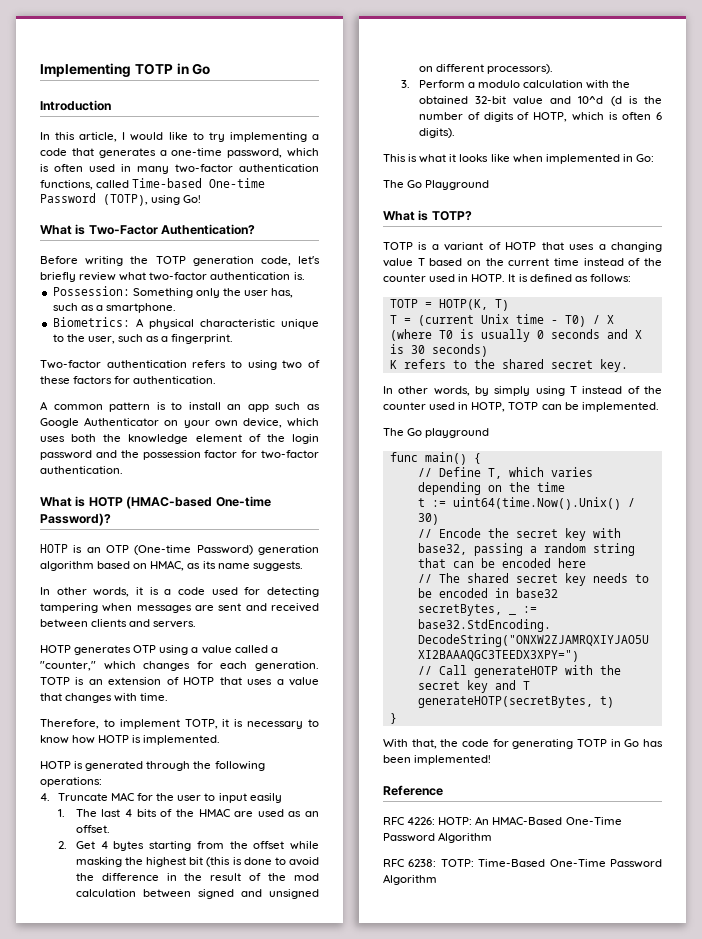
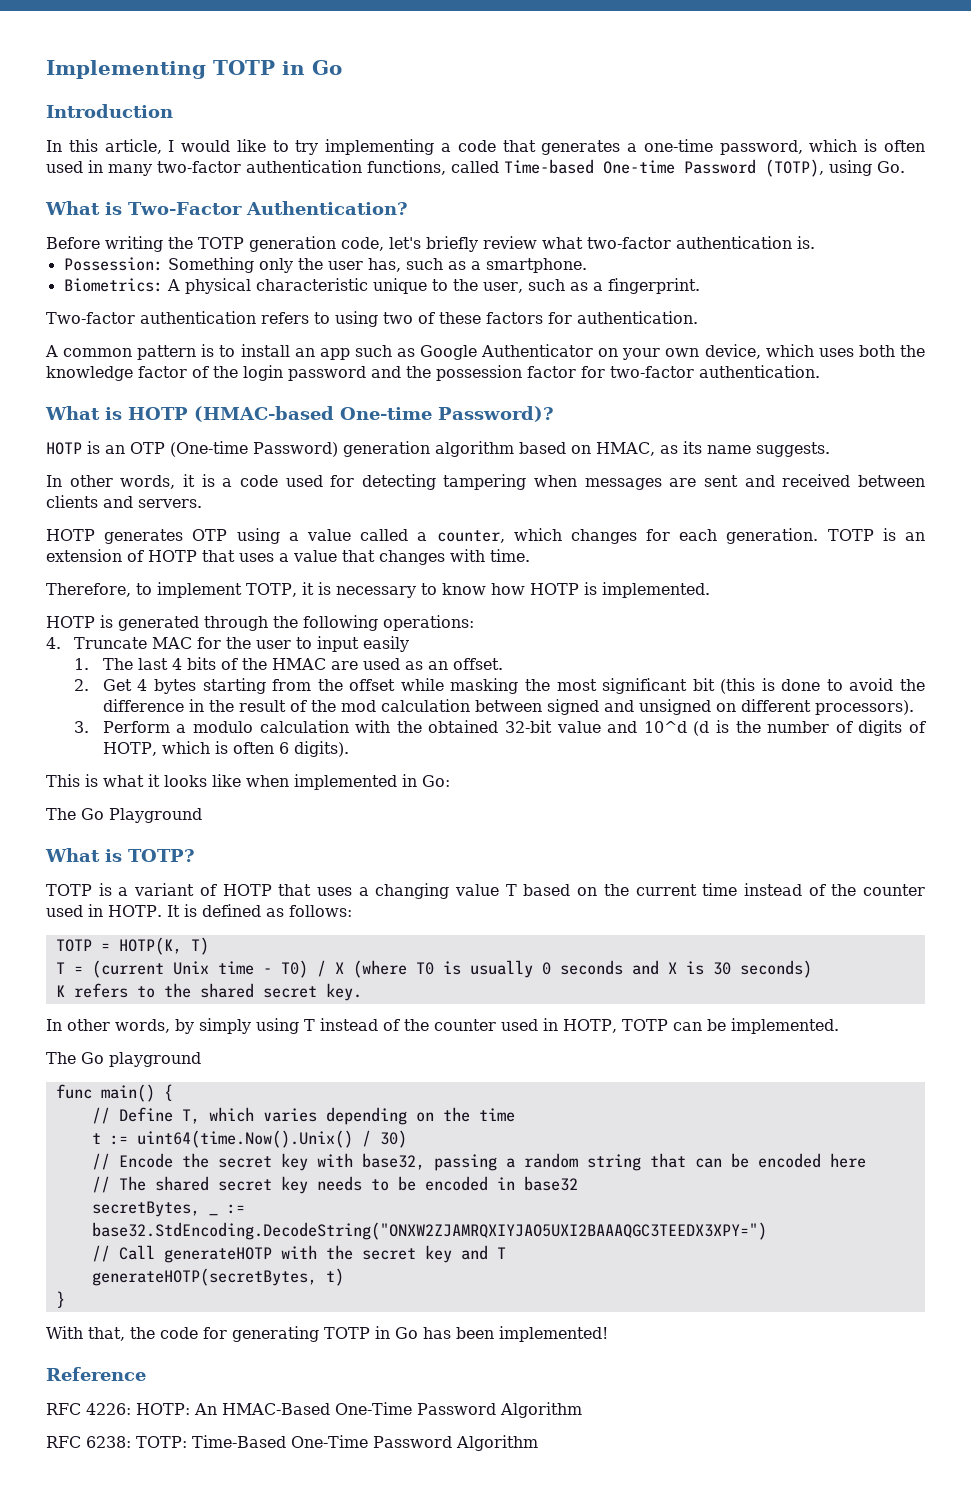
- In this article, I would like to try implementing a code that generates a one-time password, which is often used in many two-factor authentication functions, called Time-based One-time Password (TOTP), using Go!
+ In this article, I would like to try implementing a code that generates a one-time password, which is often used in many two-factor authentication functions, called Time-based One-time Password (TOTP), using Go.
- A common pattern is to install an app such as Google Authenticator on your own device, which uses both the knowledge element of the login password and the possession factor for two-factor authentication.
+ A common pattern is to install an app such as Google Authenticator on your own device, which uses both the knowledge factor of the login password and the possession factor for two-factor authentication.
- HOTP generates OTP using a value called a "counter," which changes for each generation.
+ HOTP generates OTP using a value called a counter, which changes for each generation.
- 2. Get 4 bytes starting from the offset while masking the highest bit (this is done to avoid the difference in the result of the mod calculation between signed and unsigned on different processors).
+ 2. Get 4 bytes starting from the offset while masking the most significant bit (this is done to avoid the difference in the result of the mod calculation between signed and unsigned on different processors).

